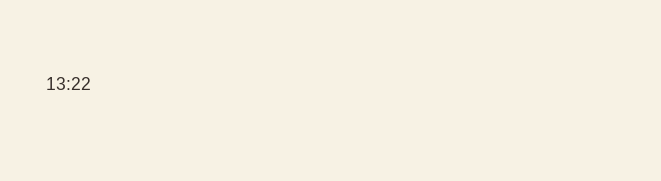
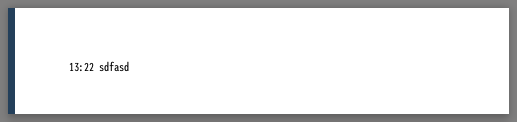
- 13:22
+ 13:22 sdfasd

